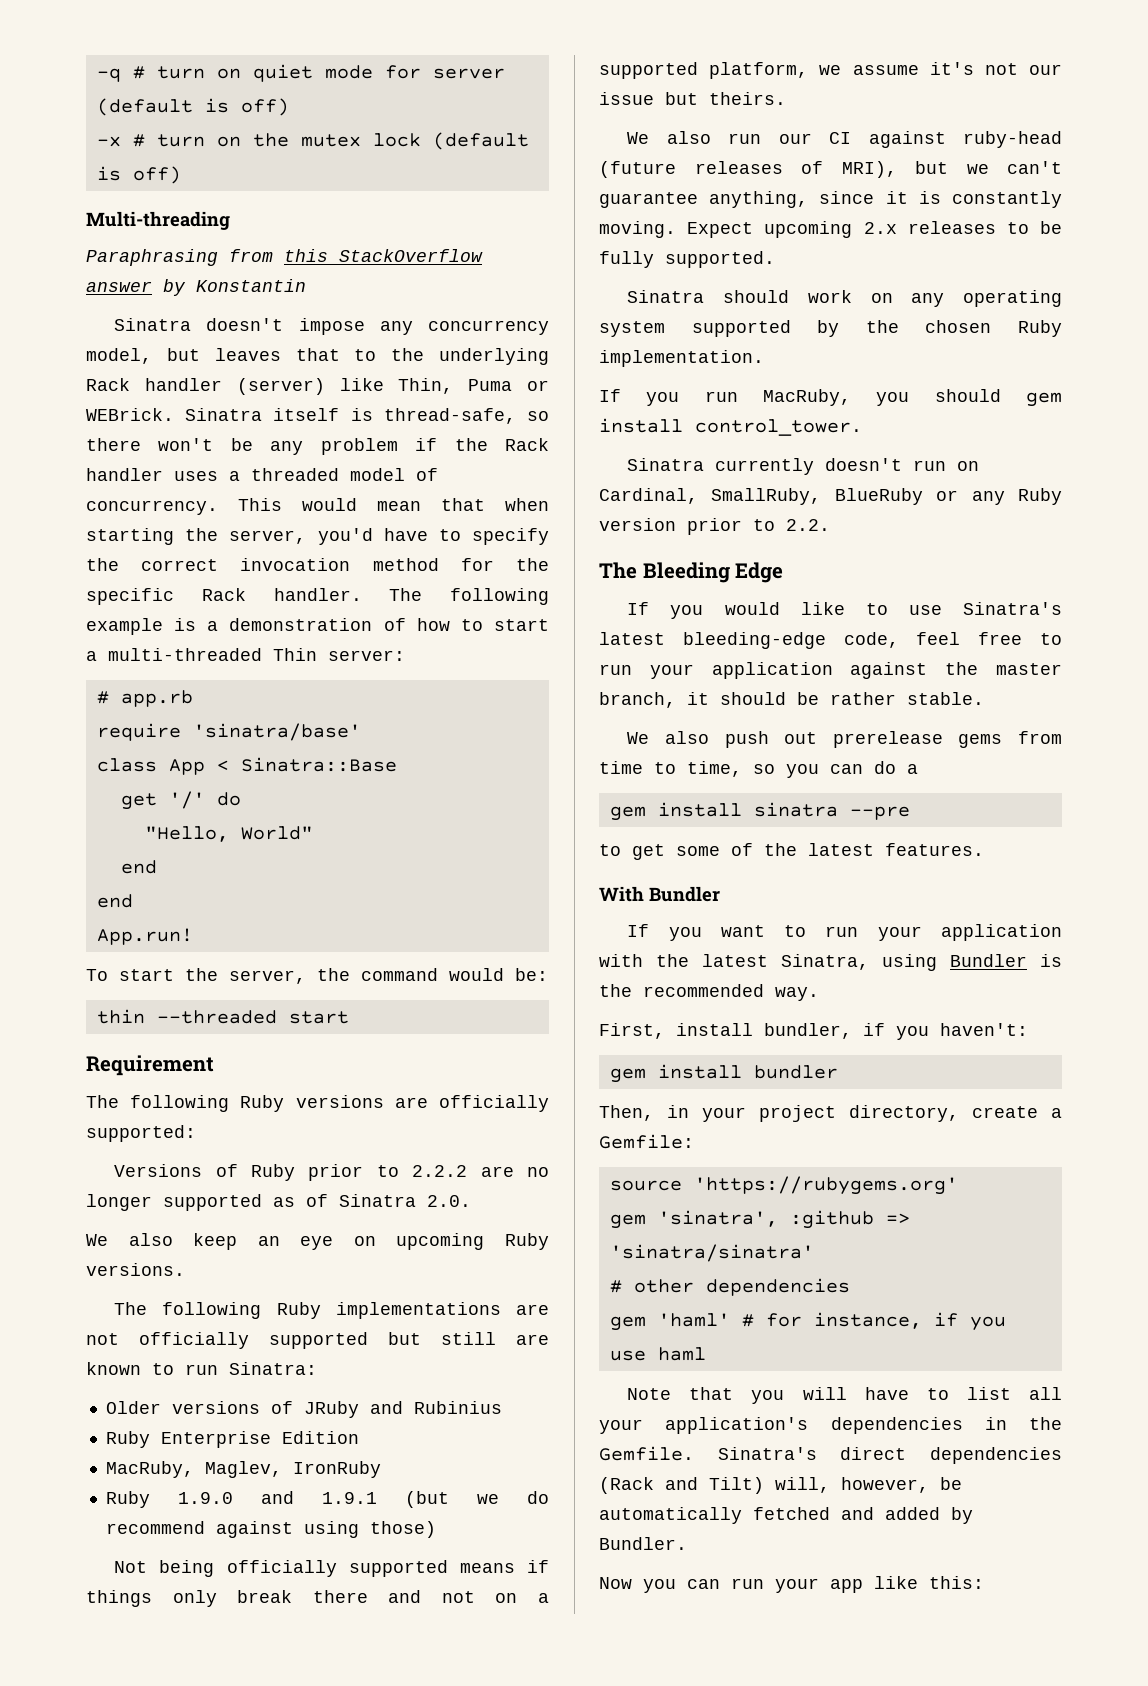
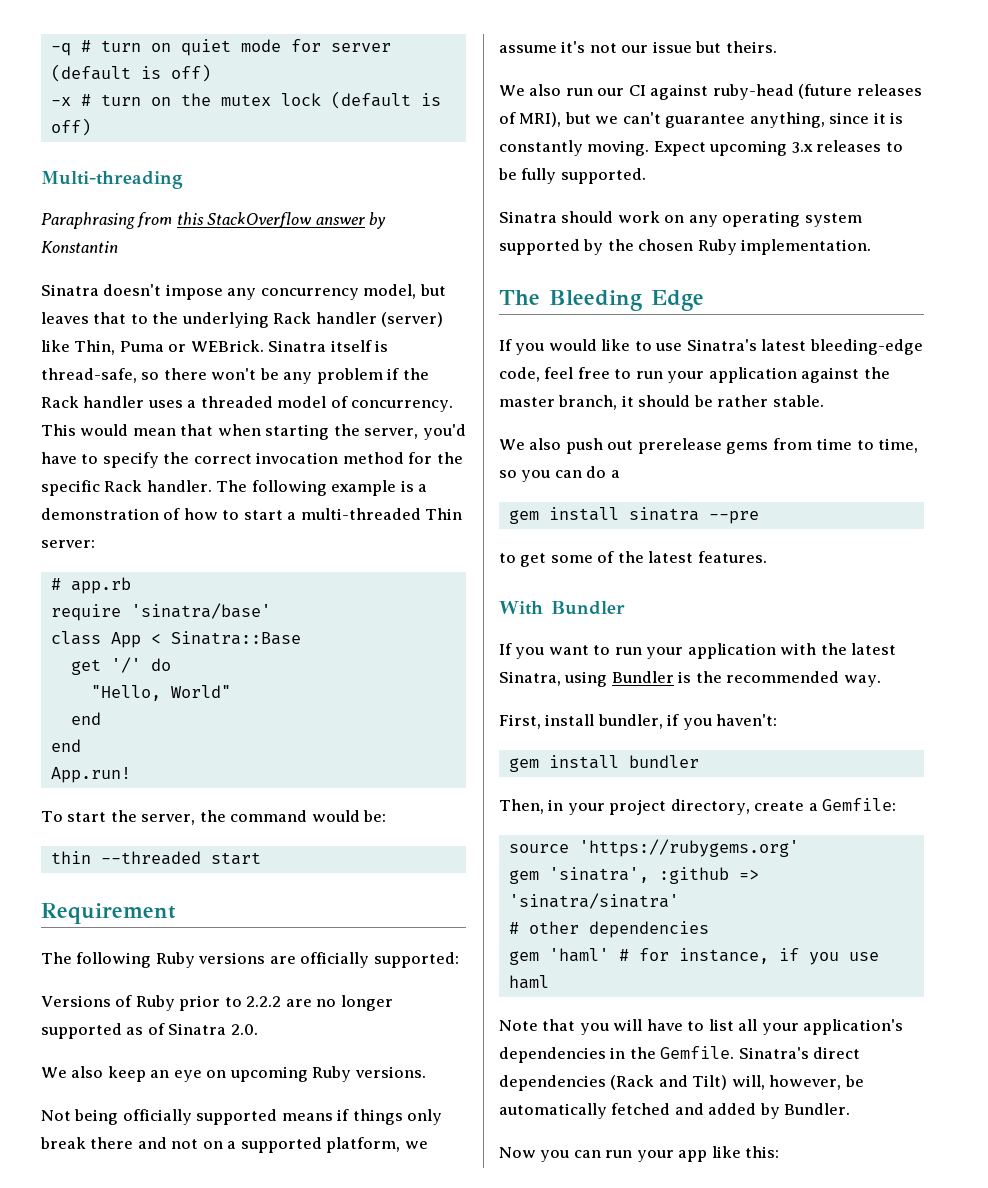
- The following Ruby implementations are not officially supported but still are known to run Sinatra:
- Older versions of JRuby and Rubinius
- Ruby Enterprise Edition
- MacRuby, Maglev, IronRuby
- Ruby 1.9.0 and 1.9.1 (but we do recommend against using those)
- Expect upcoming 2.x releases to be fully supported.
+ Expect upcoming 3.x releases to be fully supported.
- If you run MacRuby, you should gem install control_tower.
- Sinatra currently doesn't run on Cardinal, SmallRuby, BlueRuby or any Ruby version prior to 2.2.

